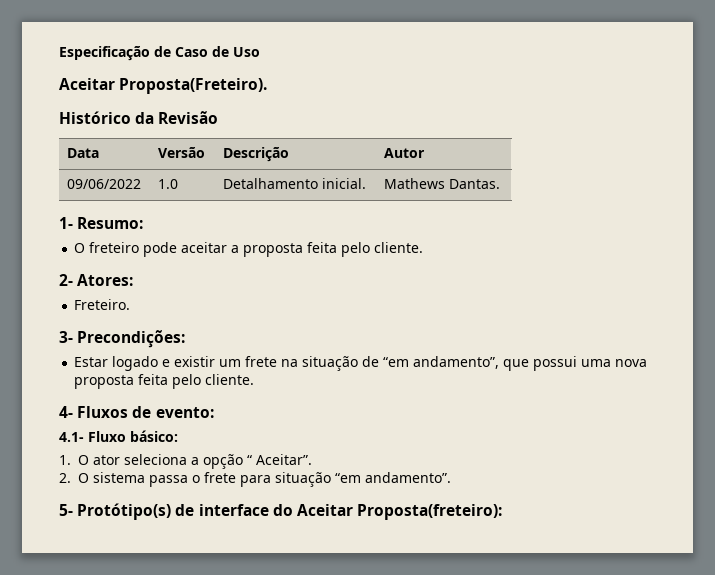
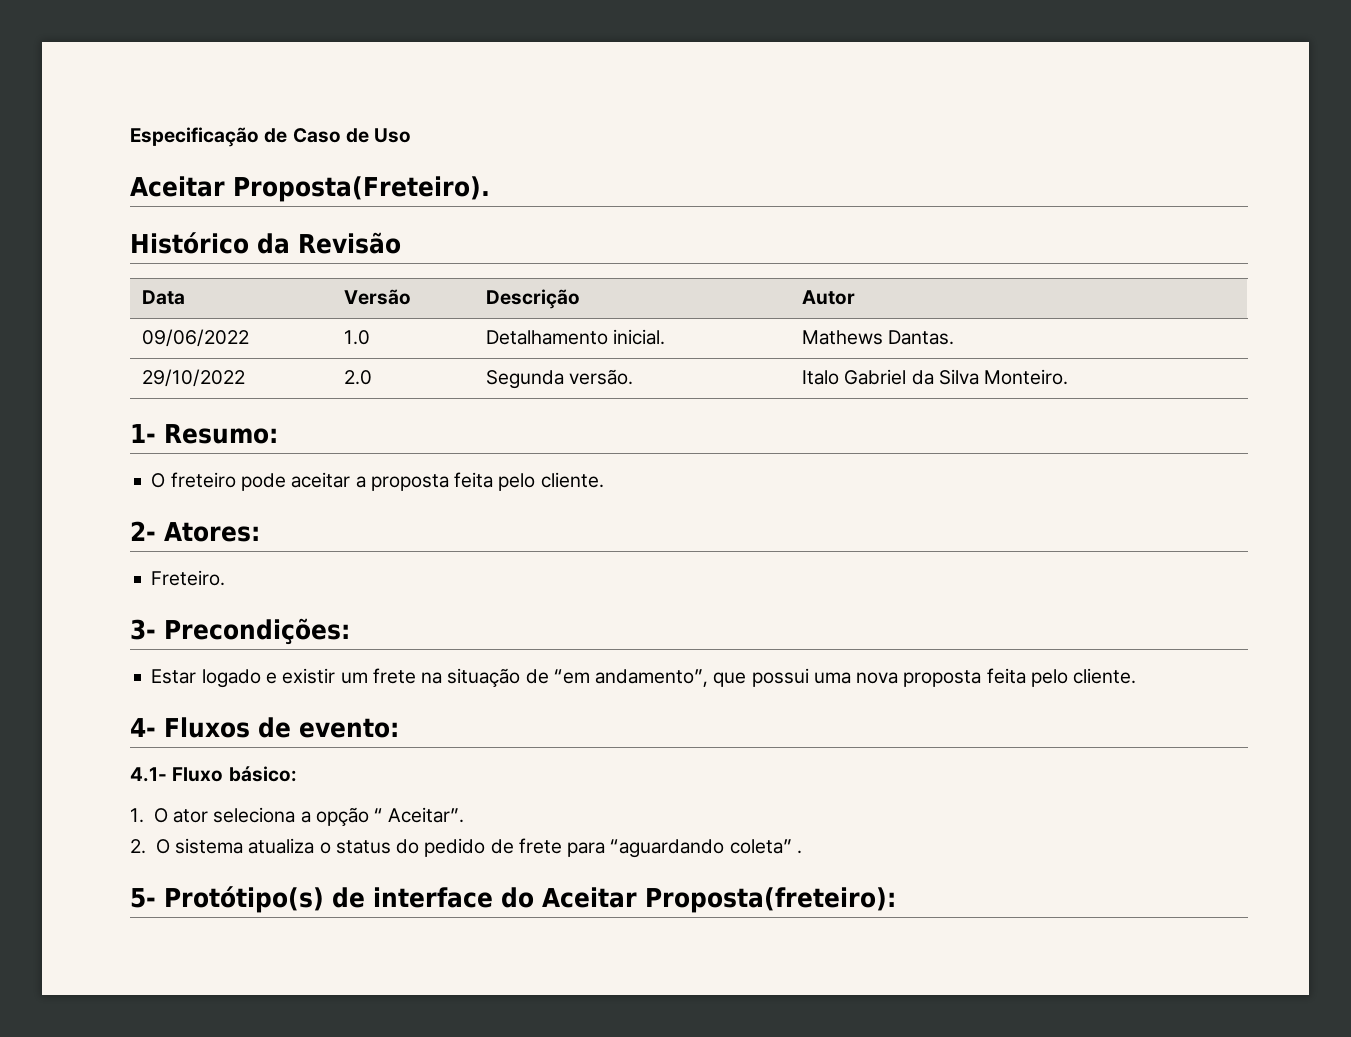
+ 29/10/2022 | 2.0 | Segunda versão. | Italo Gabriel da Silva Monteiro.
- 2. O sistema passa o frete para situação “em andamento”.
+ 2. O sistema atualiza o status do pedido de frete para “aguardando coleta” .

